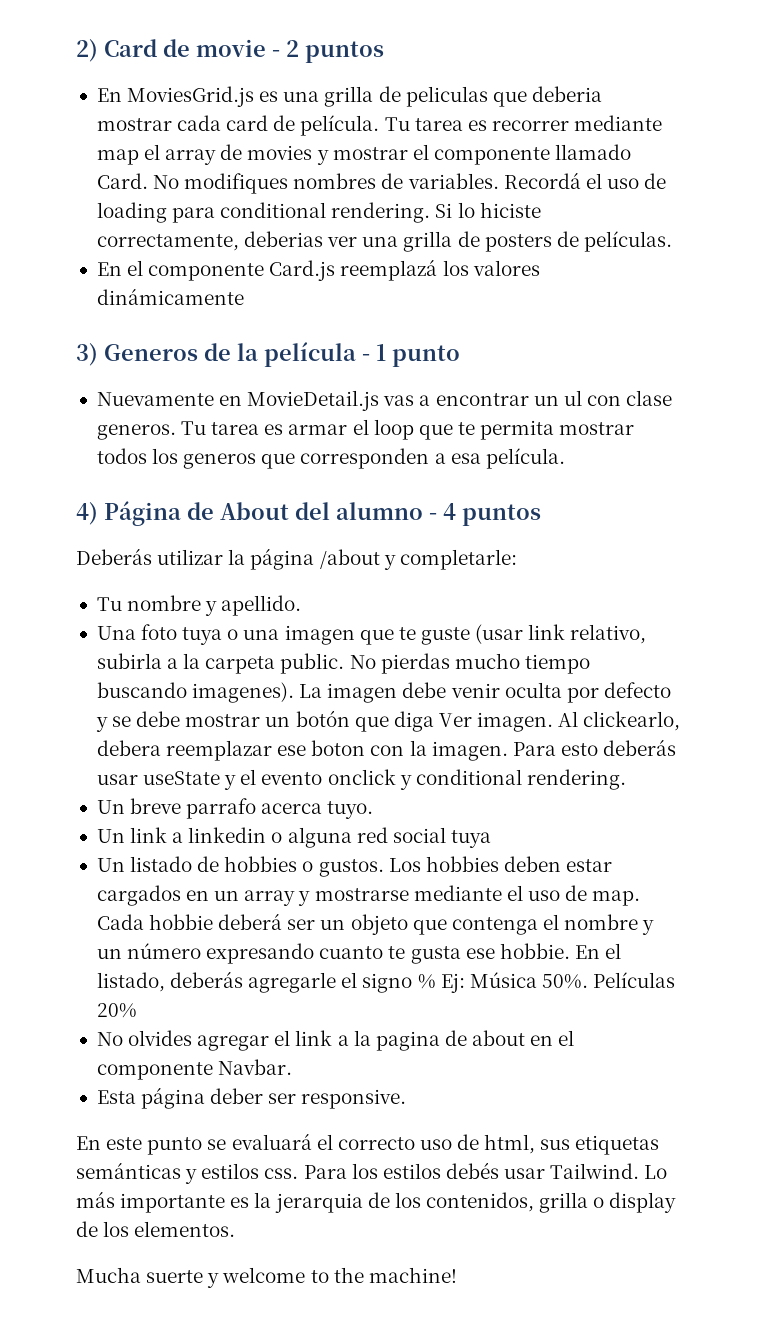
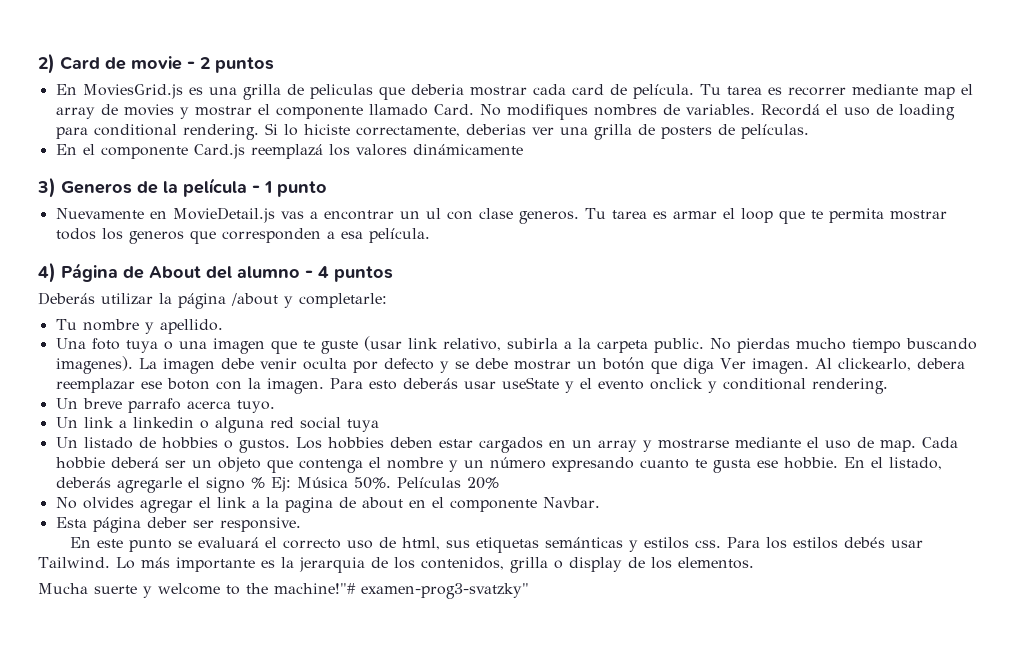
- Mucha suerte y welcome to the machine!
+ Mucha suerte y welcome to the machine!"# examen-prog3-svatzky"

